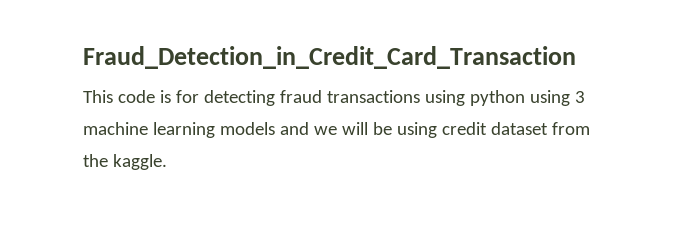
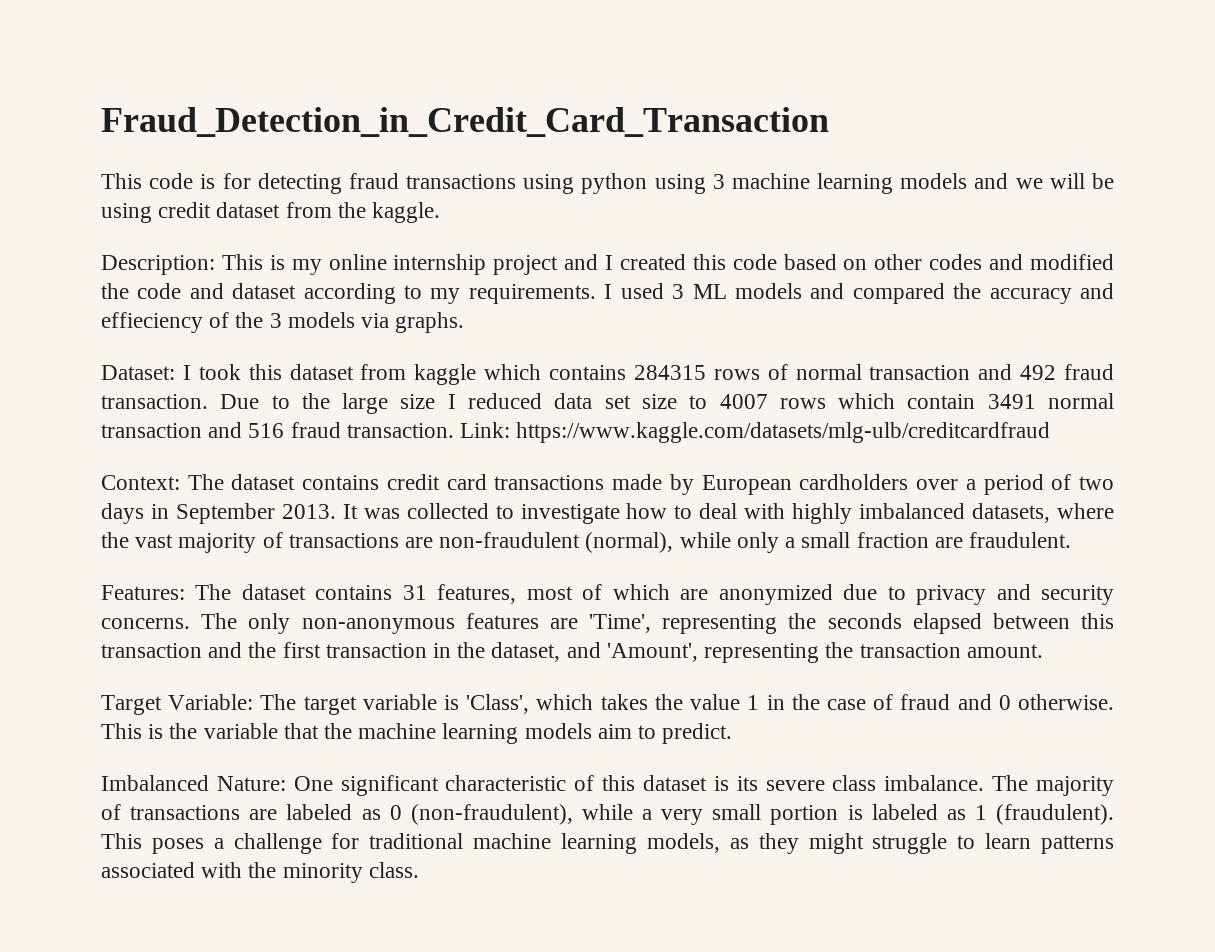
+ Description: This is my online internship project and I created this code based on other codes and modified the code and dataset according to my requirements. I used 3 ML models and compared the accuracy and effieciency of the 3 models via graphs.
+ Dataset: I took this dataset from kaggle which contains 284315 rows of normal transaction and 492 fraud transaction. Due to the large size I reduced data set size to 4007 rows which contain 3491 normal transaction and 516 fraud transaction. Link: https://www.kaggle.com/datasets/mlg-ulb/creditcardfraud
+ Context: The dataset contains credit card transactions made by European cardholders over a period of two days in September 2013. It was collected to investigate how to deal with highly imbalanced datasets, where the vast majority of transactions are non-fraudulent (normal), while only a small fraction are fraudulent.
+ Features: The dataset contains 31 features, most of which are anonymized due to privacy and security concerns. The only non-anonymous features are 'Time', representing the seconds elapsed between this transaction and the first transaction in the dataset, and 'Amount', representing the transaction amount.
+ Target Variable: The target variable is 'Class', which takes the value 1 in the case of fraud and 0 otherwise. This is the variable that the machine learning models aim to predict.
+ Imbalanced Nature: One significant characteristic of this dataset is its severe class imbalance. The majority of transactions are labeled as 0 (non-fraudulent), while a very small portion is labeled as 1 (fraudulent). This poses a challenge for traditional machine learning models, as they might struggle to learn patterns associated with the minority class.

